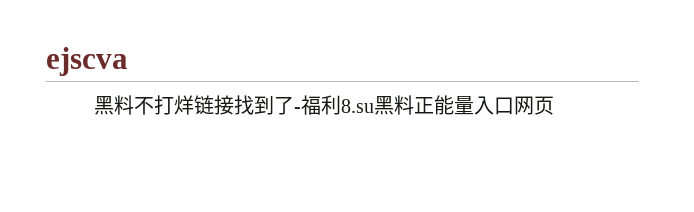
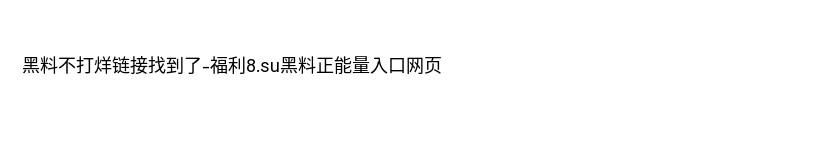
- ejscva

